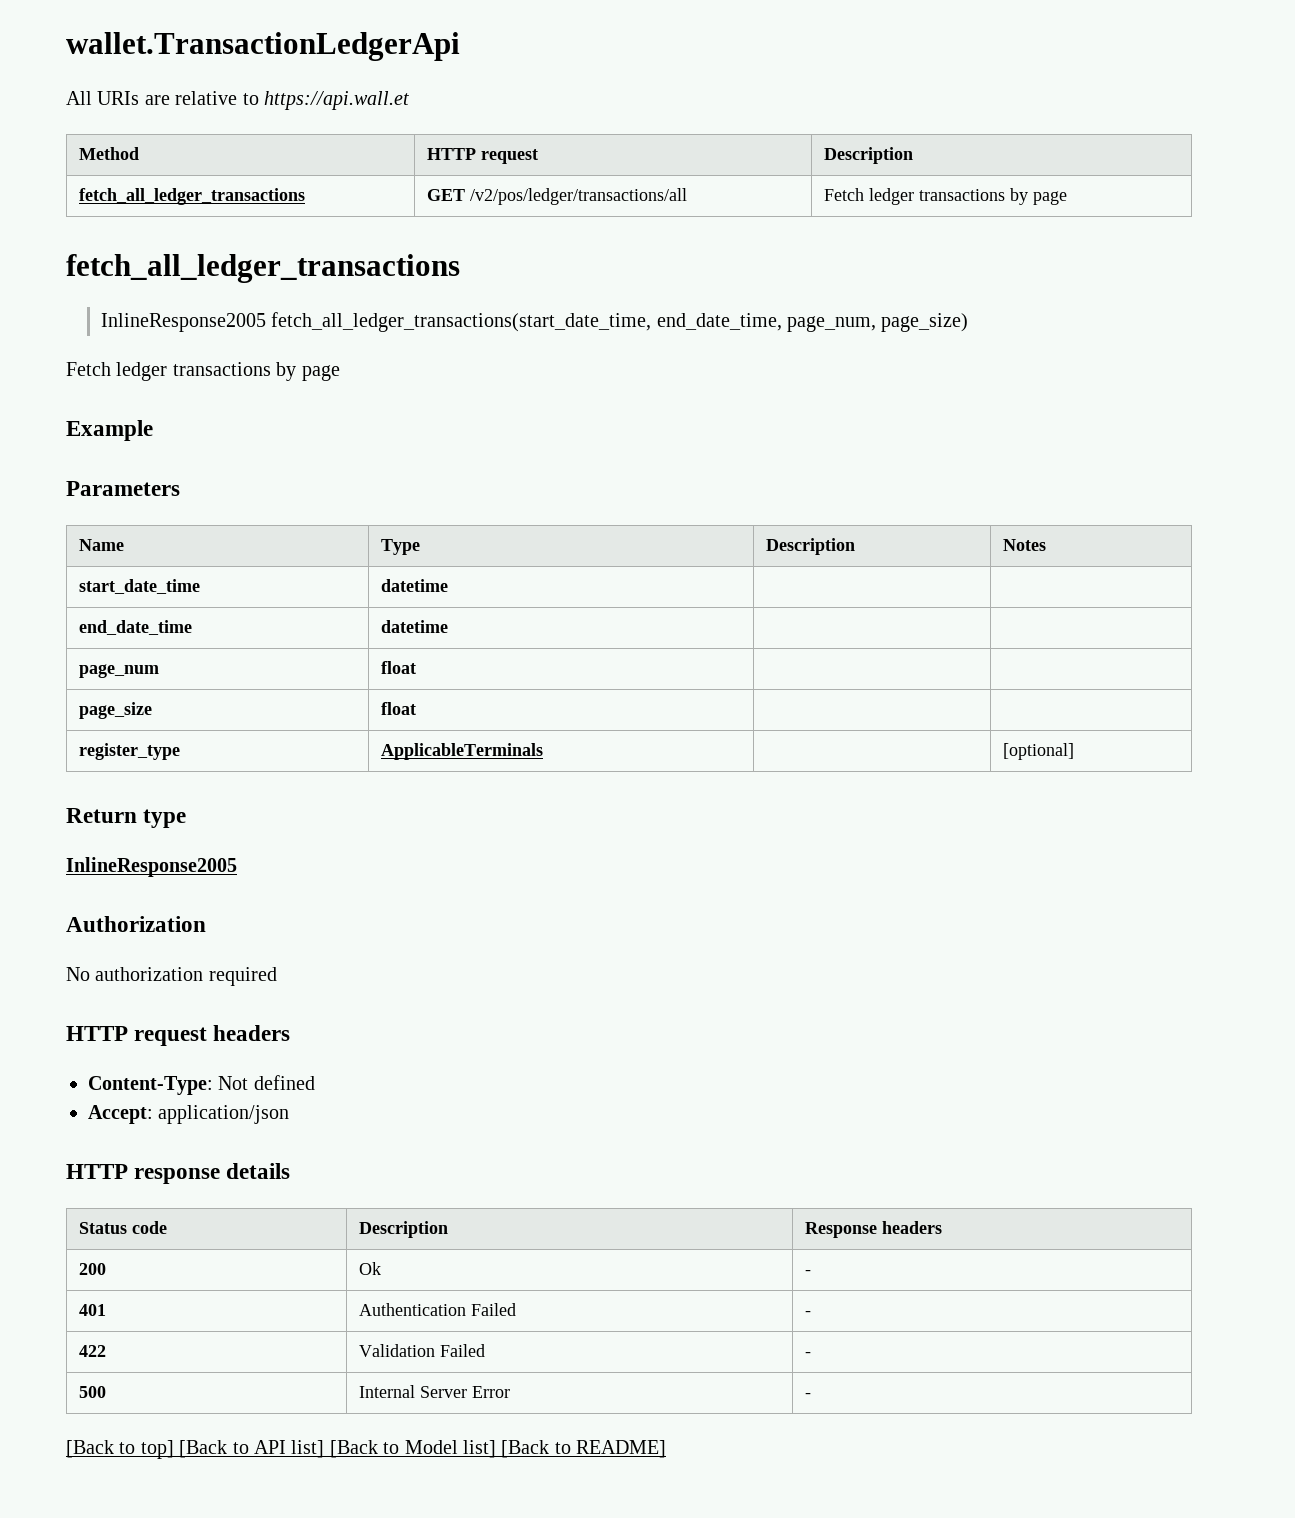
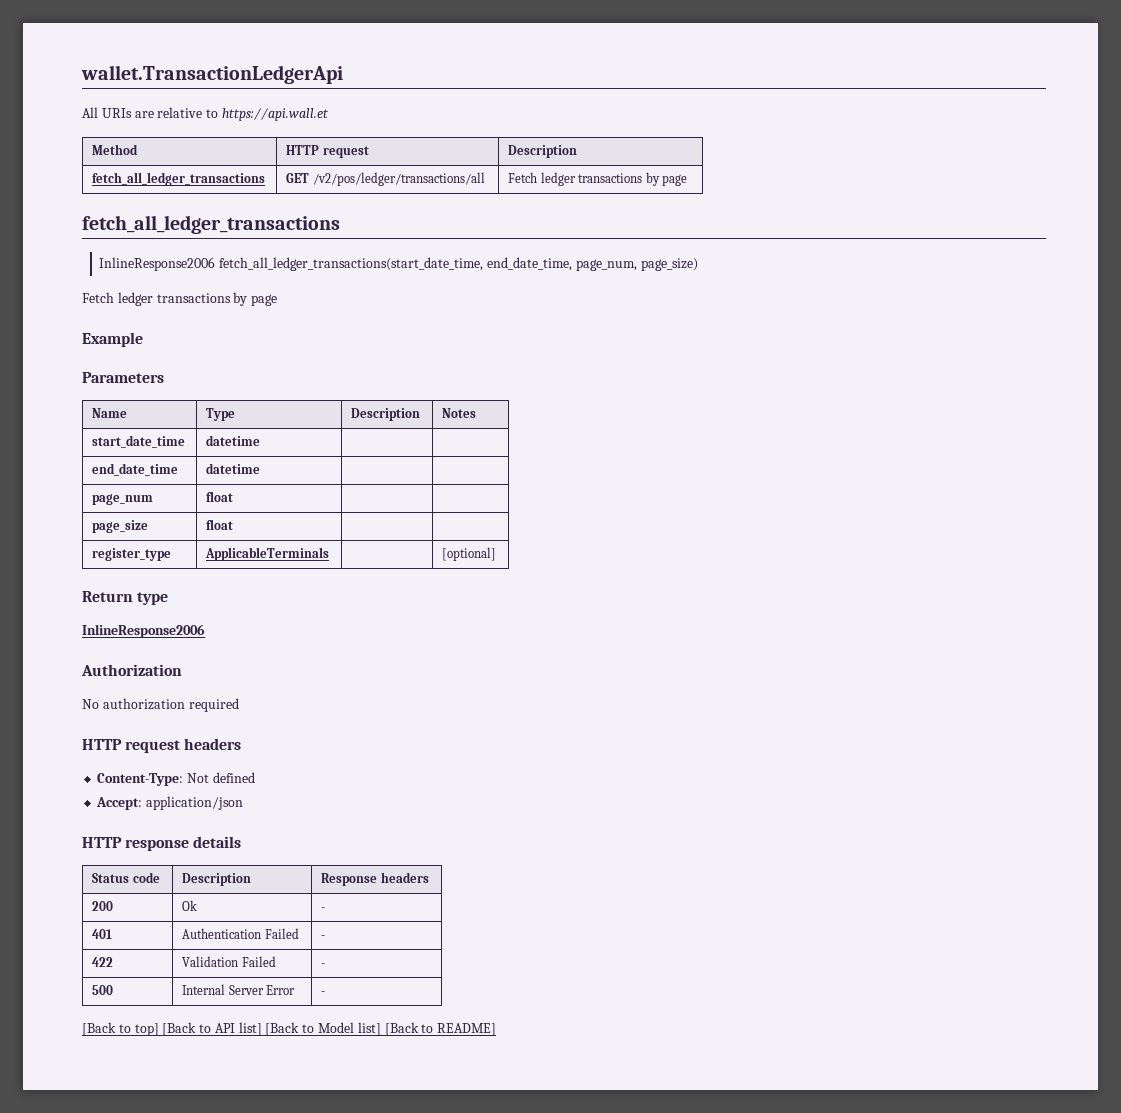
- InlineResponse2005 fetch_all_ledger_transactions(start_date_time, end_date_time, page_num, page_size)
+ InlineResponse2006 fetch_all_ledger_transactions(start_date_time, end_date_time, page_num, page_size)
  Return type
- InlineResponse2005
+ InlineResponse2006

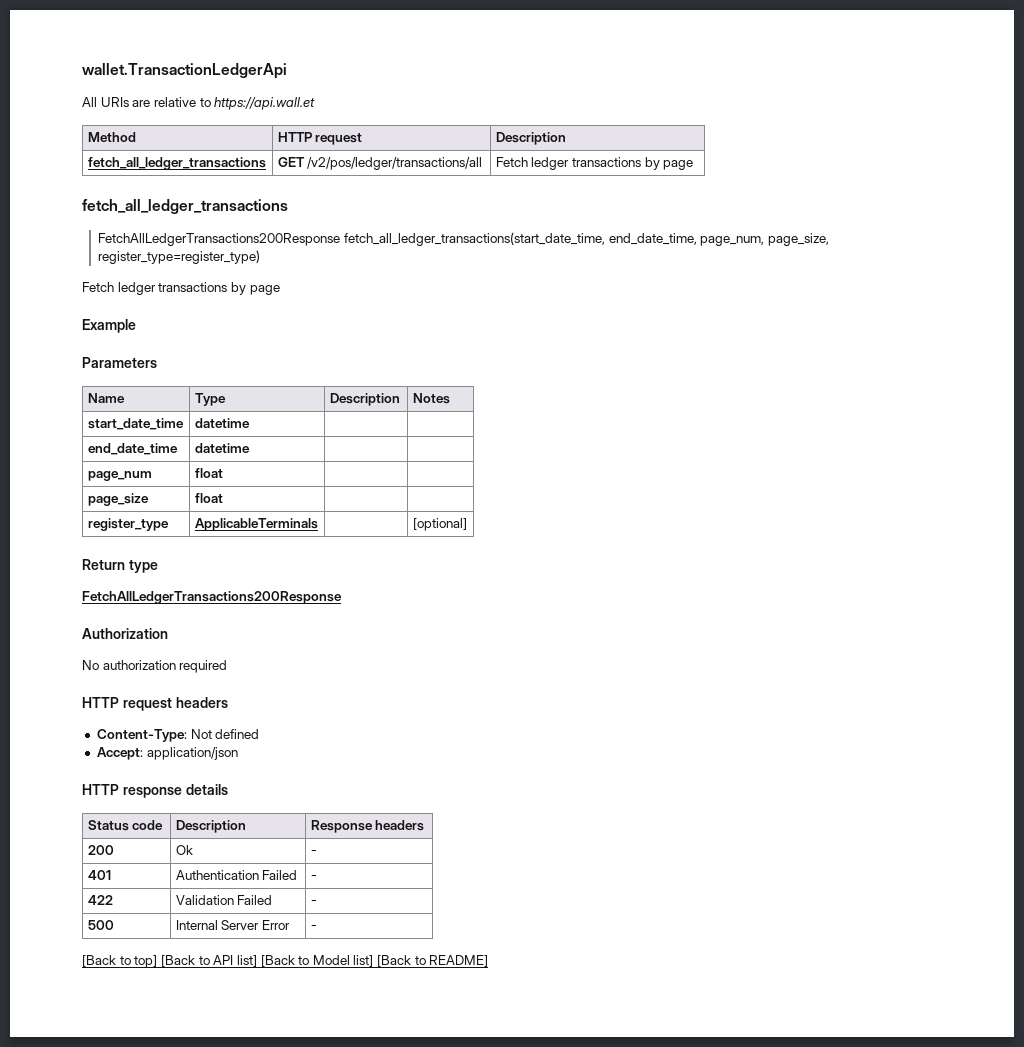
- InlineResponse2006 fetch_all_ledger_transactions(start_date_time, end_date_time, page_num, page_size)
+ FetchAllLedgerTransactions200Response fetch_all_ledger_transactions(start_date_time, end_date_time, page_num, page_size, register_type=register_type)
  Return type
- InlineResponse2006
+ FetchAllLedgerTransactions200Response

